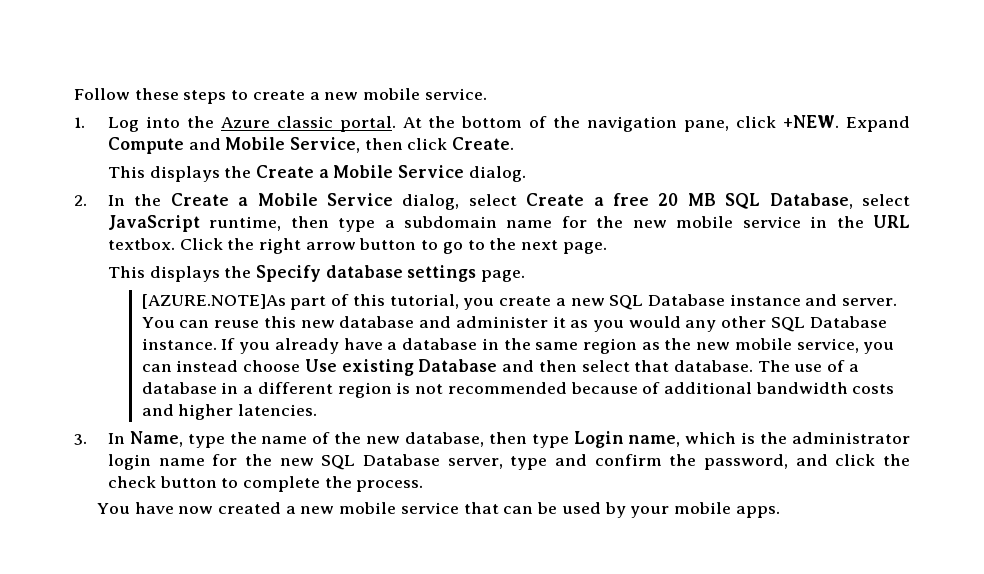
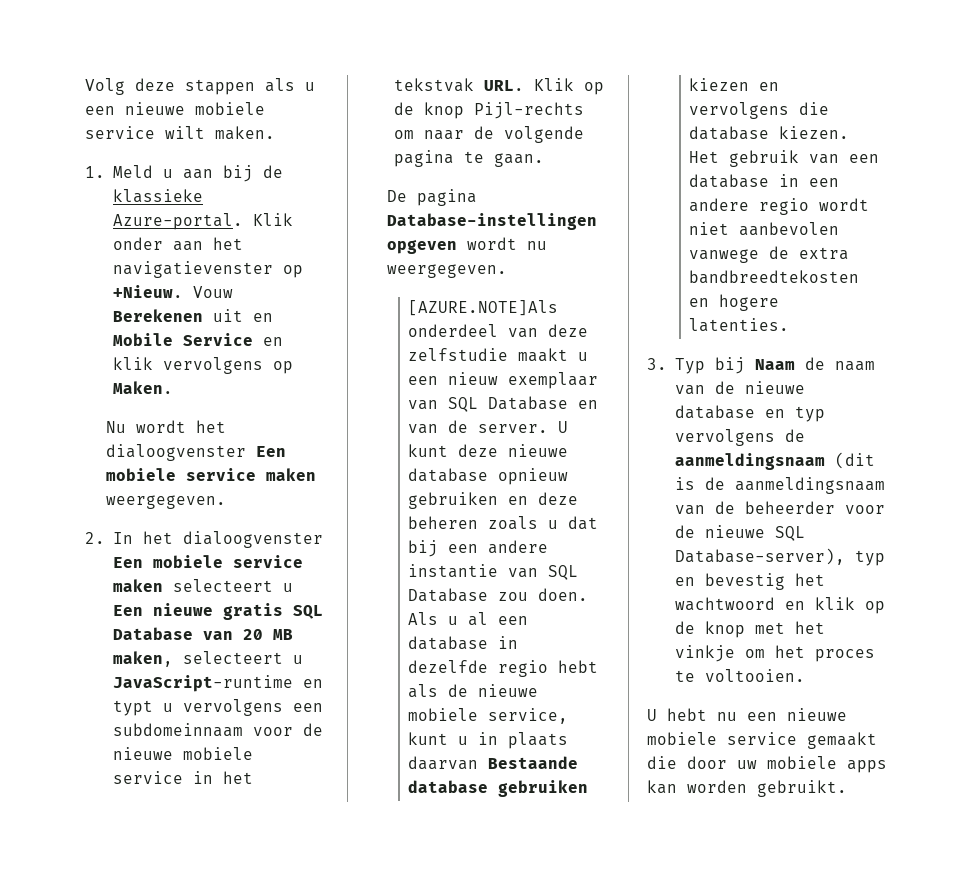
- Follow these steps to create a new mobile service.
- 1. Log into the Azure classic portal. At the bottom of the navigation pane, click +NEW. Expand Compute and Mobile Service, then click Create.
- This displays the Create a Mobile Service dialog.
- 2. In the Create a Mobile Service dialog, select Create a free 20 MB SQL Database, select JavaScript runtime, then type a subdomain name for the new mobile service in the URL textbox. Click the right arrow button to go to the next page.
- This displays the Specify database settings page.
- [AZURE.NOTE]As part of this tutorial, you create a new SQL Database instance and server. You can reuse this new database and administer it as you would any other SQL Database instance. If you already have a database in the same region as the new mobile service, you can instead choose Use existing Database and then select that database. The use of a database in a different region is not recommended because of additional bandwidth costs and higher latencies.
- 3. In Name, type the name of the new database, then type Login name, which is the administrator login name for the new SQL Database server, type and confirm the password, and click the check button to complete the process.
- You have now created a new mobile service that can be used by your mobile apps.
+ Volg deze stappen als u een nieuwe mobiele service wilt maken.
+ 1. Meld u aan bij de klassieke Azure-portal. Klik onder aan het navigatievenster op +Nieuw. Vouw Berekenen uit en Mobile Service en klik vervolgens op Maken.
+ Nu wordt het dialoogvenster Een mobiele service maken weergegeven.
+ 2. In het dialoogvenster Een mobiele service maken selecteert u Een nieuwe gratis SQL Database van 20 MB maken, selecteert u JavaScript-runtime en typt u vervolgens een subdomeinnaam voor de nieuwe mobiele service in het tekstvak URL. Klik op de knop Pijl-rechts om naar de volgende pagina te gaan.
+ De pagina Database-instellingen opgeven wordt nu weergegeven.
+ [AZURE.NOTE]Als onderdeel van deze zelfstudie maakt u een nieuw exemplaar van SQL Database en van de server. U kunt deze nieuwe database opnieuw gebruiken en deze beheren zoals u dat bij een andere instantie van SQL Database zou doen. Als u al een database in dezelfde regio hebt als de nieuwe mobiele service, kunt u in plaats daarvan Bestaande database gebruiken kiezen en vervolgens die database kiezen. Het gebruik van een database in een andere regio wordt niet aanbevolen vanwege de extra bandbreedtekosten en hogere latenties.
+ 3. Typ bij Naam de naam van de nieuwe database en typ vervolgens de aanmeldingsnaam (dit is de aanmeldingsnaam van de beheerder voor de nieuwe SQL Database-server), typ en bevestig het wachtwoord en klik op de knop met het vinkje om het proces te voltooien.
+ U hebt nu een nieuwe mobiele service gemaakt die door uw mobiele apps kan worden gebruikt.

